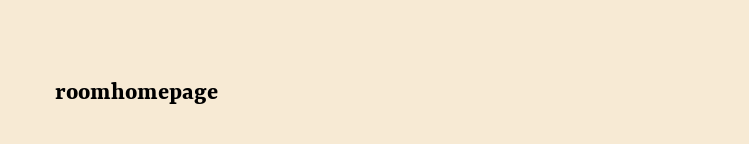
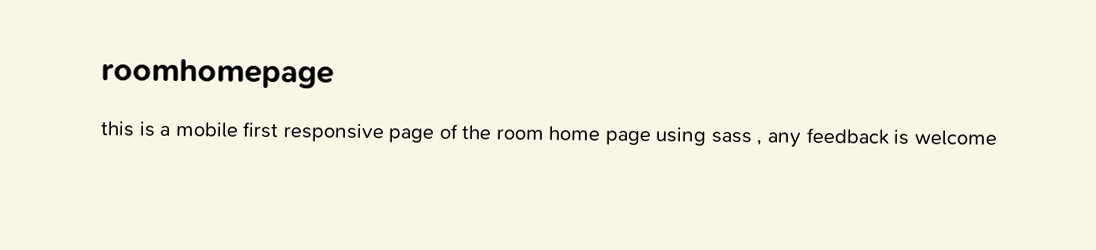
+ this is a mobile first responsive page of the room home page using sass , any feedback is welcome

